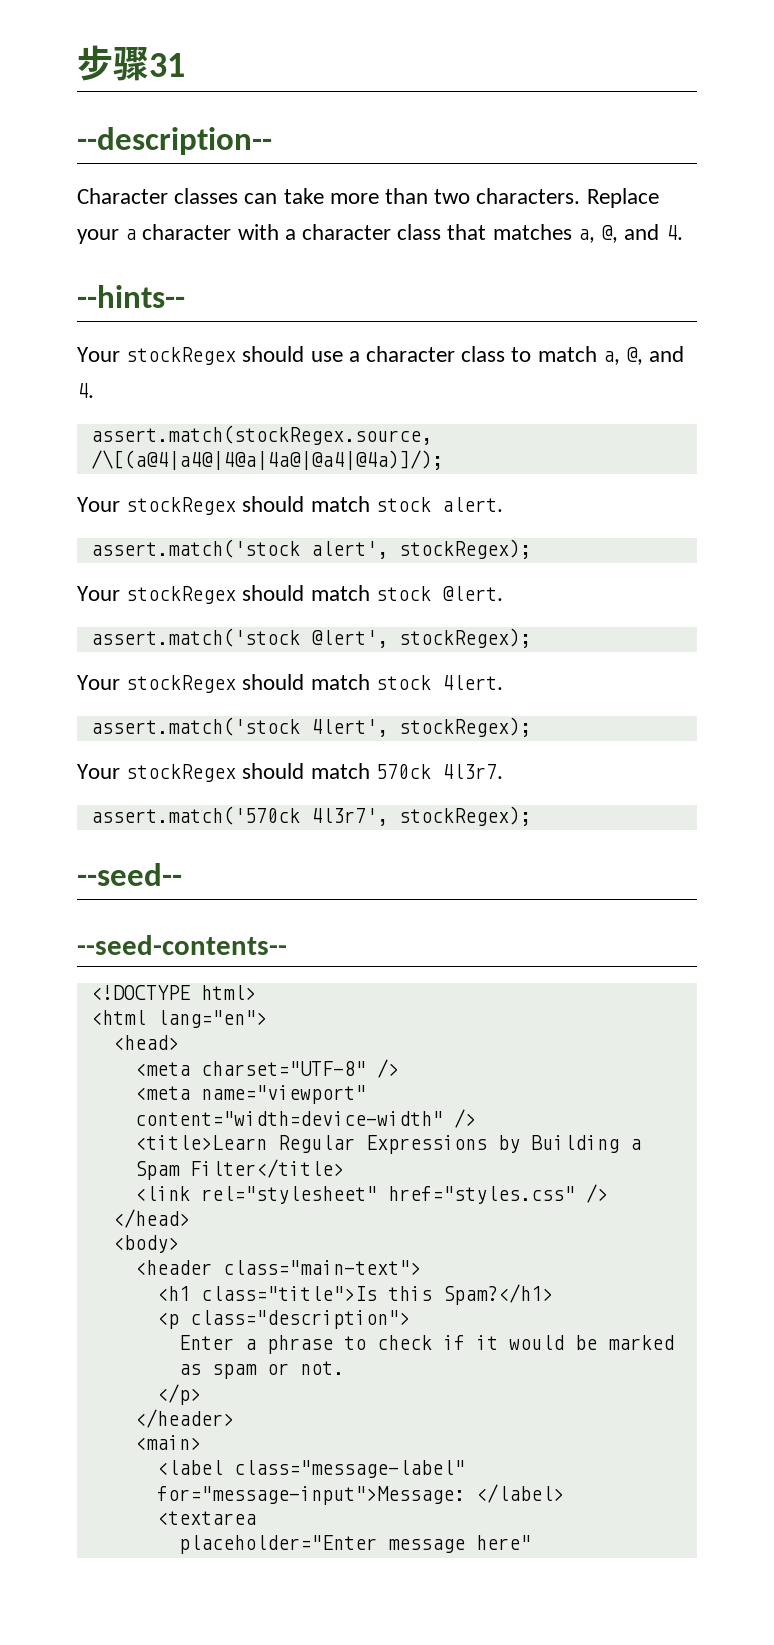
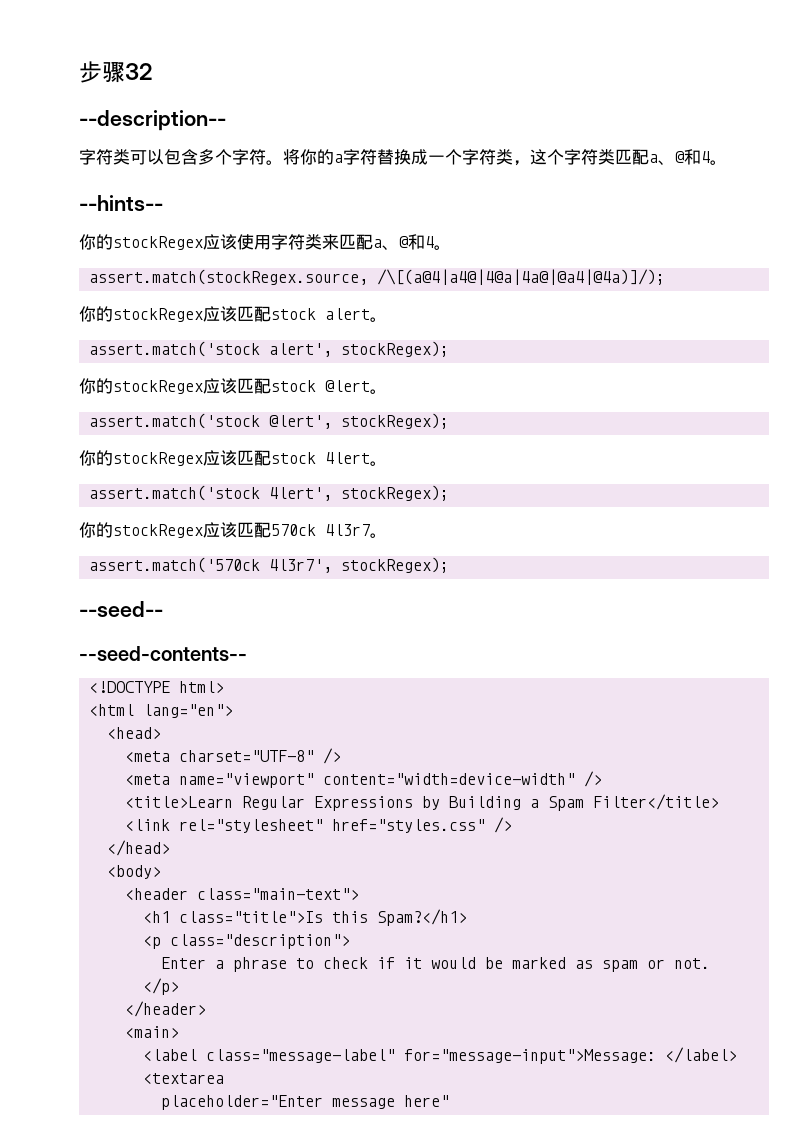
- 步骤31
+ 步骤32
- Character classes can take more than two characters. Replace your a character with a character class that matches a, @, and 4.
+ 字符类可以包含多个字符。将你的a字符替换成一个字符类，这个字符类匹配a、@和4。
  --hints--
- Your stockRegex should use a character class to match a, @, and 4.
+ 你的stockRegex应该使用字符类来匹配a、@和4。
  assert.match(stockRegex.source, /\[(a@4|a4@|4@a|4a@|@a4|@4a)]/);
- Your stockRegex should match stock alert.
+ 你的stockRegex应该匹配stock alert。
  assert.match('stock alert', stockRegex);
- Your stockRegex should match stock @lert.
+ 你的stockRegex应该匹配stock @lert。
  assert.match('stock @lert', stockRegex);
- Your stockRegex should match stock 4lert.
+ 你的stockRegex应该匹配stock 4lert。
  assert.match('stock 4lert', stockRegex);
- Your stockRegex should match 570ck 4l3r7.
+ 你的stockRegex应该匹配570ck 4l3r7。

